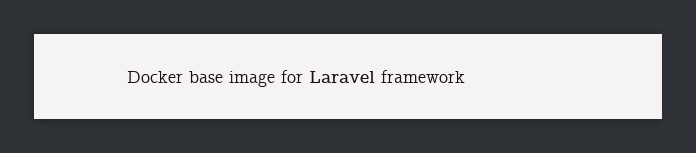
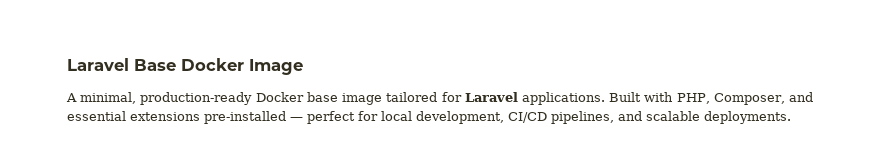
- Docker base image for Laravel framework
+ Laravel Base Docker Image
+ A minimal, production-ready Docker base image tailored for Laravel applications. Built with PHP, Composer, and essential extensions pre-installed — perfect for local development, CI/CD pipelines, and scalable deployments.

